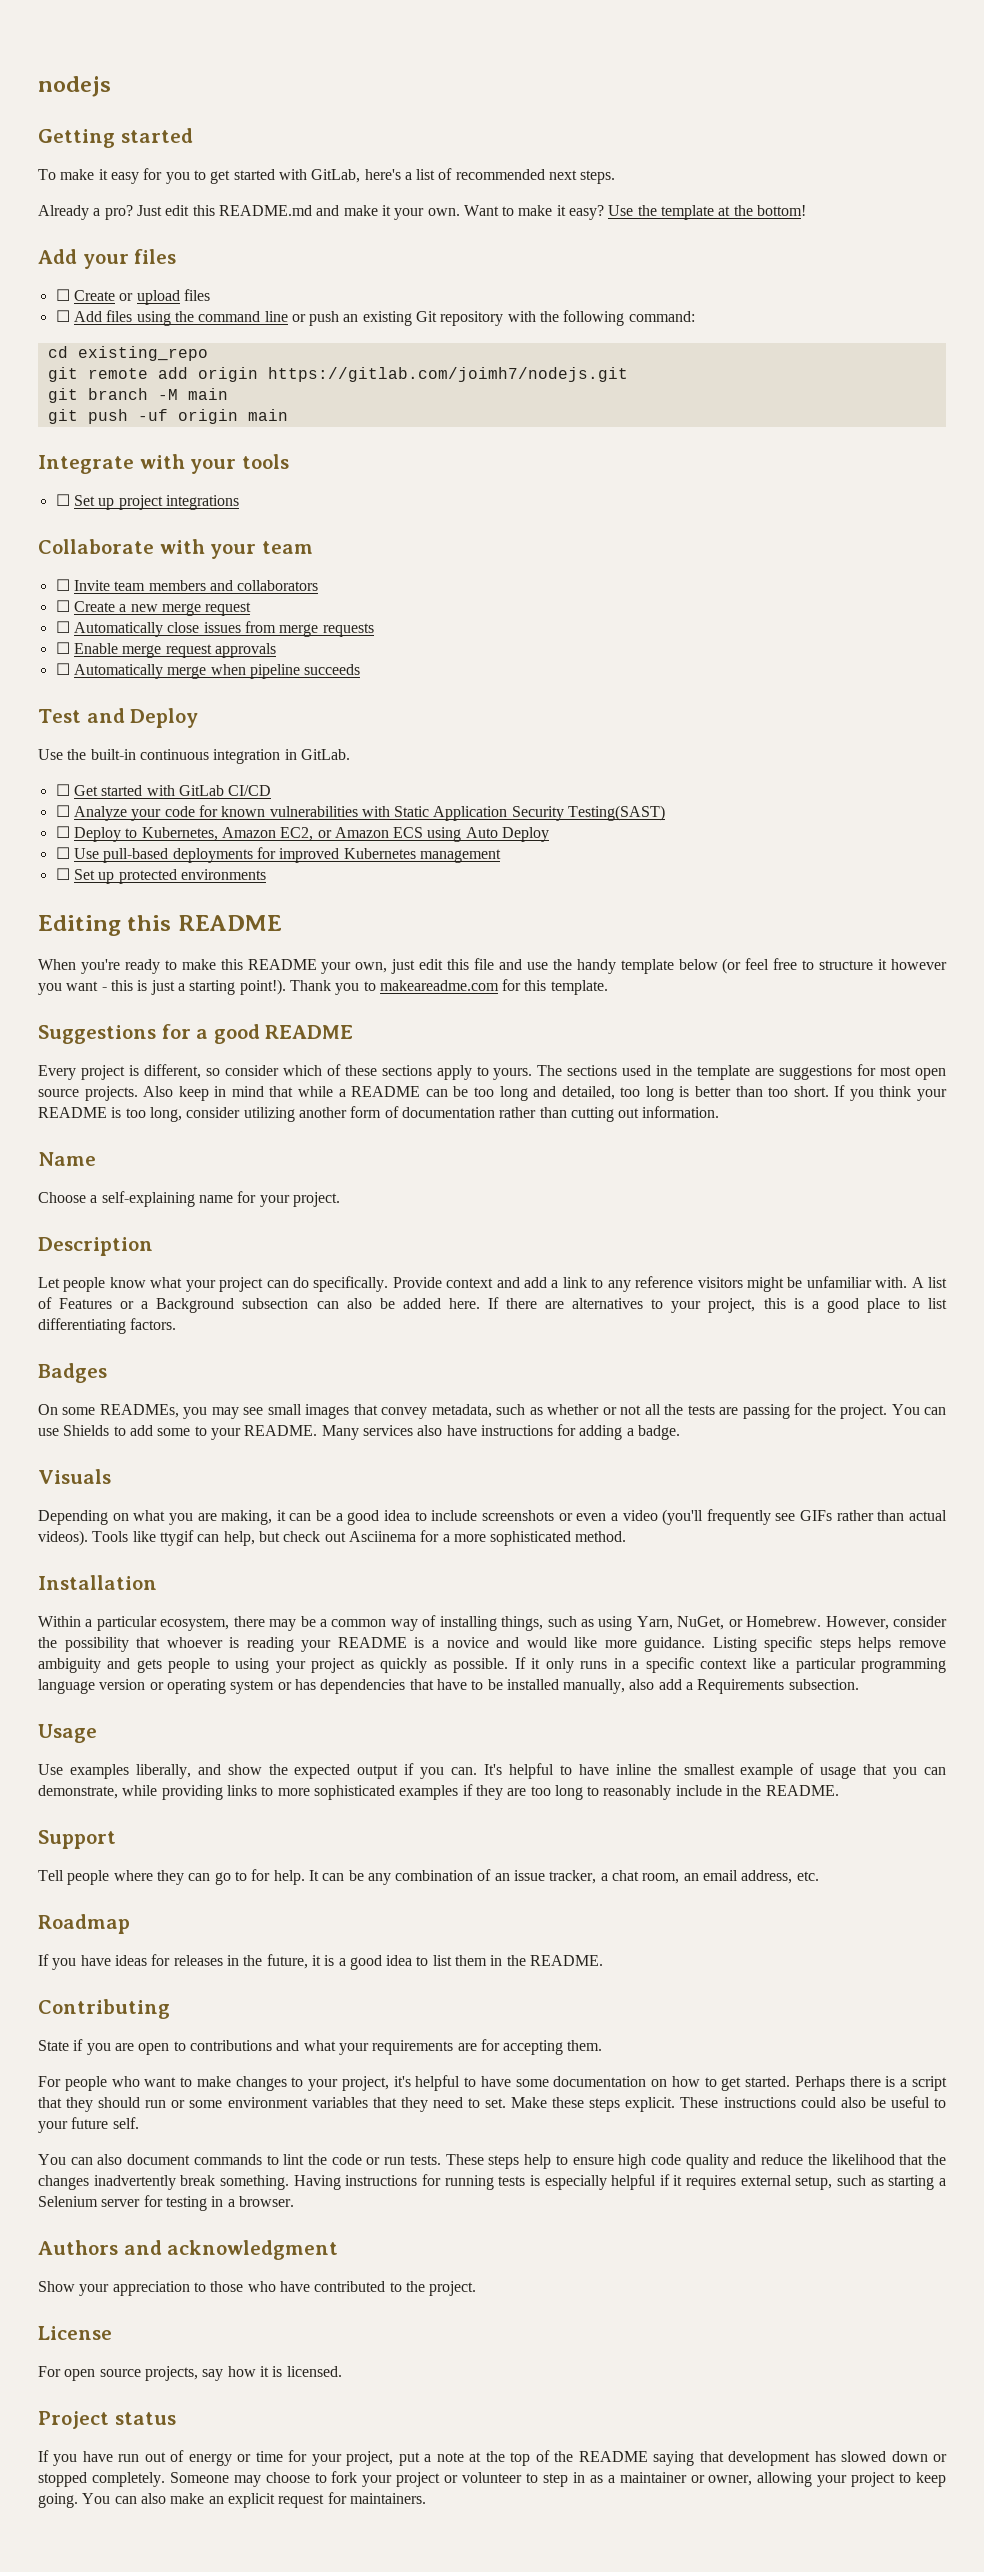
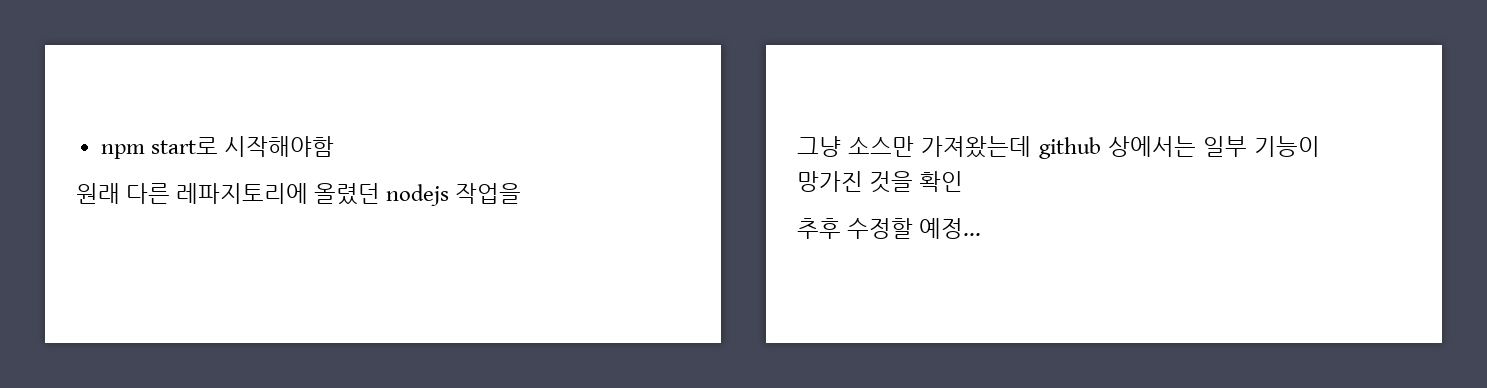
- nodejs
- Getting started
- To make it easy for you to get started with GitLab, here's a list of recommended next steps.
- Already a pro? Just edit this README.md and make it your own. Want to make it easy? Use the template at the bottom!
- Add your files
- ☐ Create or upload files
- ☐ Add files using the command line or push an existing Git repository with the following command:
- cd existing_repo
- git remote add origin https://gitlab.com/joimh7/nodejs.git
- git branch -M main
- git push -uf origin main
- Integrate with your tools
- ☐ Set up project integrations
- Collaborate with your team
- ☐ Invite team members and collaborators
- ☐ Create a new merge request
- ☐ Automatically close issues from merge requests
- ☐ Enable merge request approvals
- ☐ Automatically merge when pipeline succeeds
- Test and Deploy
- Use the built-in continuous integration in GitLab.
- ☐ Get started with GitLab CI/CD
- ☐ Analyze your code for known vulnerabilities with Static Application Security Testing(SAST)
- ☐ Deploy to Kubernetes, Amazon EC2, or Amazon ECS using Auto Deploy
- ☐ Use pull-based deployments for improved Kubernetes management
- ☐ Set up protected environments
- Editing this README
- When you're ready to make this README your own, just edit this file and use the handy template below (or feel free to structure it however you want - this is just a starting point!). Thank you to makeareadme.com for this template.
- Suggestions for a good README
- Every project is different, so consider which of these sections apply to yours. The sections used in the template are suggestions for most open source projects. Also keep in mind that while a README can be too long and detailed, too long is better than too short. If you think your README is too long, consider utilizing another form of documentation rather than cutting out information.
- Name
- Choose a self-explaining name for your project.
- Description
- Let people know what your project can do specifically. Provide context and add a link to any reference visitors might be unfamiliar with. A list of Features or a Background subsection can also be added here. If there are alternatives to your project, this is a good place to list differentiating factors.
- Badges
- On some READMEs, you may see small images that convey metadata, such as whether or not all the tests are passing for the project. You can use Shields to add some to your README. Many services also have instructions for adding a badge.
- Visuals
- Depending on what you are making, it can be a good idea to include screenshots or even a video (you'll frequently see GIFs rather than actual videos). Tools like ttygif can help, but check out Asciinema for a more sophisticated method.
- Installation
- Within a particular ecosystem, there may be a common way of installing things, such as using Yarn, NuGet, or Homebrew. However, consider the possibility that whoever is reading your README is a novice and would like more guidance. Listing specific steps helps remove ambiguity and gets people to using your project as quickly as possible. If it only runs in a specific context like a particular programming language version or operating system or has dependencies that have to be installed manually, also add a Requirements subsection.
- Usage
- Use examples liberally, and show the expected output if you can. It's helpful to have inline the smallest example of usage that you can demonstrate, while providing links to more sophisticated examples if they are too long to reasonably include in the README.
- Support
- Tell people where they can go to for help. It can be any combination of an issue tracker, a chat room, an email address, etc.
- Roadmap
- If you have ideas for releases in the future, it is a good idea to list them in the README.
- Contributing
- State if you are open to contributions and what your requirements are for accepting them.
- For people who want to make changes to your project, it's helpful to have some documentation on how to get started. Perhaps there is a script that they should run or some environment variables that they need to set. Make these steps explicit. These instructions could also be useful to your future self.
- You can also document commands to lint the code or run tests. These steps help to ensure high code quality and reduce the likelihood that the changes inadvertently break something. Having instructions for running tests is especially helpful if it requires external setup, such as starting a Selenium server for testing in a browser.
- Authors and acknowledgment
- Show your appreciation to those who have contributed to the project.
- License
- For open source projects, say how it is licensed.
- Project status
- If you have run out of energy or time for your project, put a note at the top of the README saying that development has slowed down or stopped completely. Someone may choose to fork your project or volunteer to step in as a maintainer or owner, allowing your project to keep going. You can also make an explicit request for maintainers.
+ npm start로 시작해야함
+ 원래 다른 레파지토리에 올렸던 nodejs 작업을
+ 그냥 소스만 가져왔는데 github 상에서는 일부 기능이 망가진 것을 확인
+ 추후 수정할 예정...

